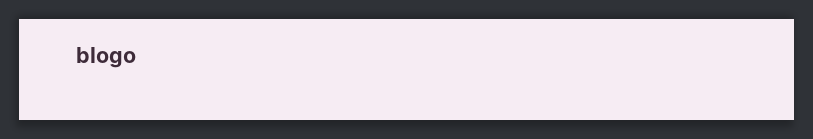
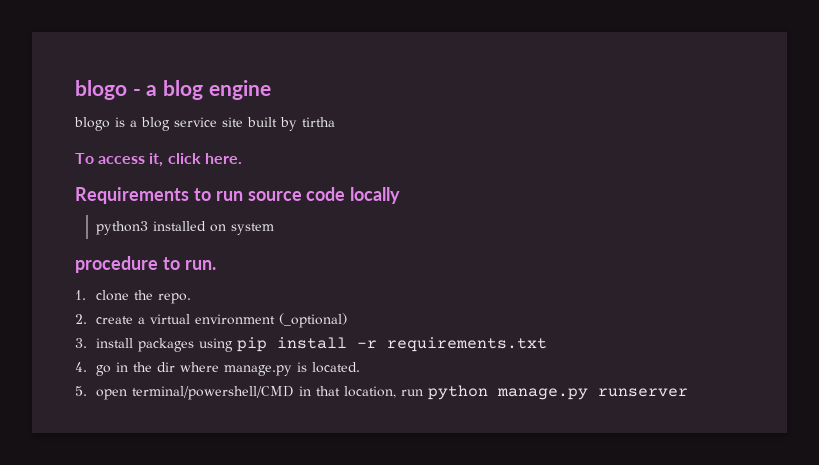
- blogo
+ blogo - a blog engine
+ blogo is a blog service site built by tirtha
+ To access it, click here.
+ Requirements to run source code locally
+ python3 installed on system
+ procedure to run.
+ 1. clone the repo.
+ 2. create a virtual environment (_optional)
+ 3. install packages using pip install -r requirements.txt
+ 4. go in the dir where manage.py is located.
+ 5. open terminal/powershell/CMD in that location, run python manage.py runserver

